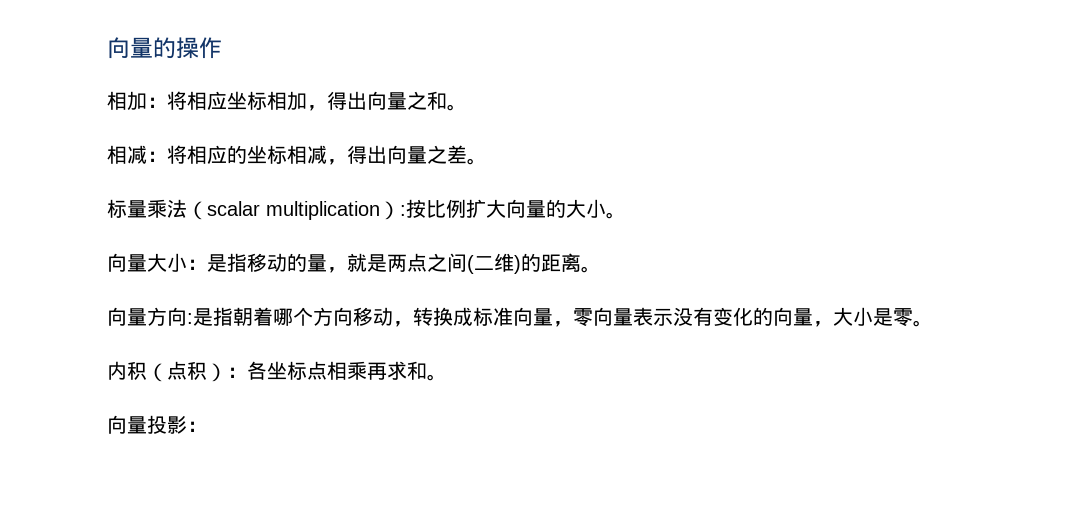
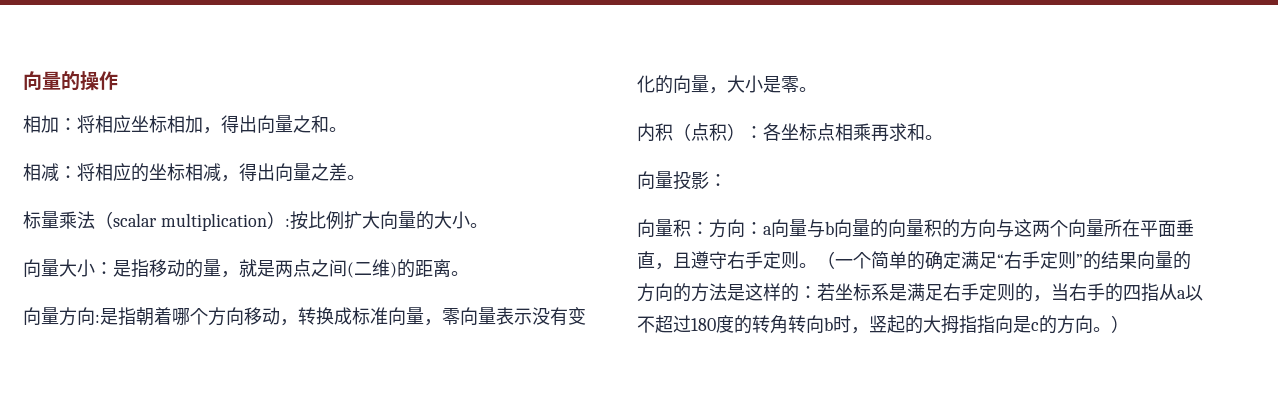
+ 向量积：方向：a向量与b向量的向量积的方向与这两个向量所在平面垂直，且遵守右手定则。（一个简单的确定满足“右手定则”的结果向量的方向的方法是这样的：若坐标系是满足右手定则的，当右手的四指从a以不超过180度的转角转向b时，竖起的大拇指指向是c的方向。）

